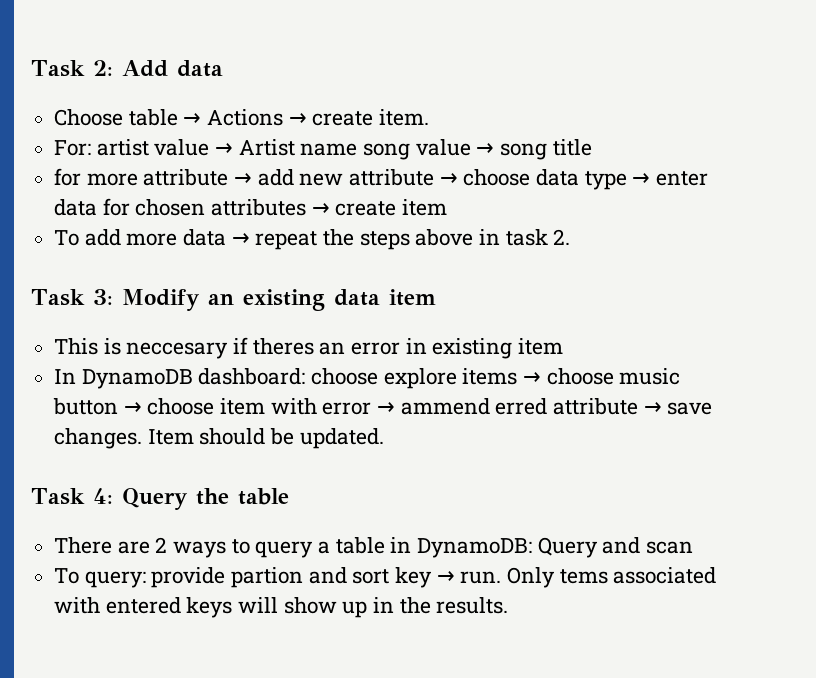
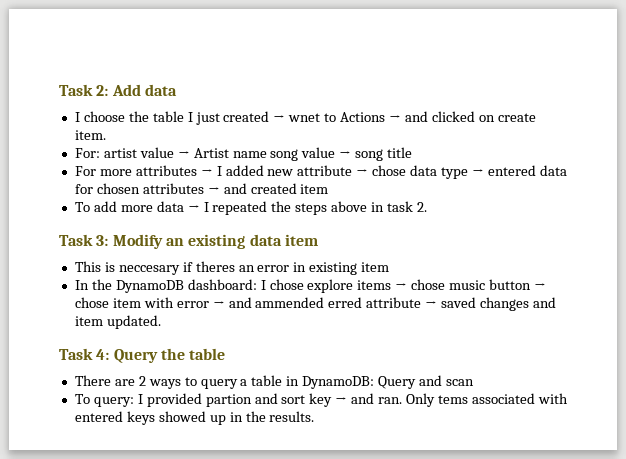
- Choose table → Actions → create item.
+ I choose the table I just created → wnet to Actions → and clicked on create item.
- for more attribute → add new attribute → choose data type → enter data for chosen attributes → create item
+ For more attributes → I added new attribute → chose data type → entered data for chosen attributes → and created item
- To add more data → repeat the steps above in task 2.
+ To add more data → I repeated the steps above in task 2.
- In DynamoDB dashboard: choose explore items → choose music button → choose item with error → ammend erred attribute → save changes. Item should be updated.
+ In the DynamoDB dashboard: I chose explore items → chose music button → chose item with error → and ammended erred attribute → saved changes and item updated.
- To query: provide partion and sort key → run.
+ To query: I provided partion and sort key → and ran.
- Only tems associated with entered keys will show up in the results.
+ Only tems associated with entered keys showed up in the results.

